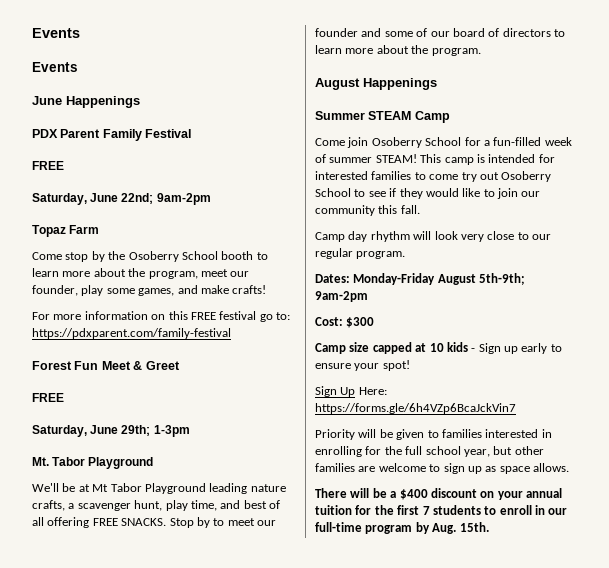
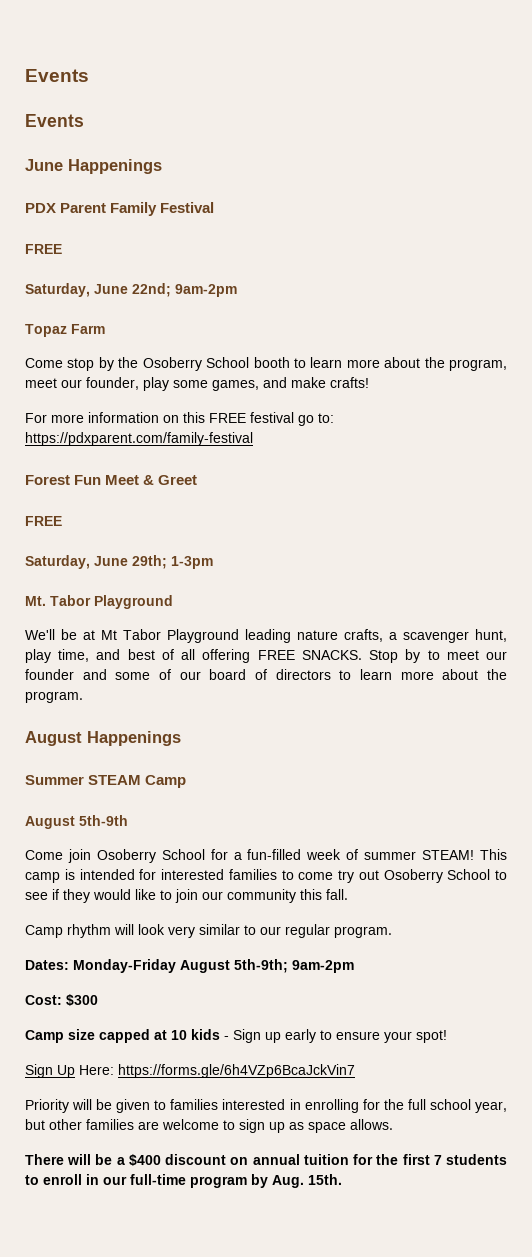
+ August 5th-9th
- Camp day rhythm will look very close to our regular program.
+ Camp rhythm will look very similar to our regular program.
- There will be a $400 discount on your annual tuition for the first 7 students to enroll in our full-time program by Aug. 15th.
+ There will be a $400 discount on annual tuition for the first 7 students to enroll in our full-time program by Aug. 15th.

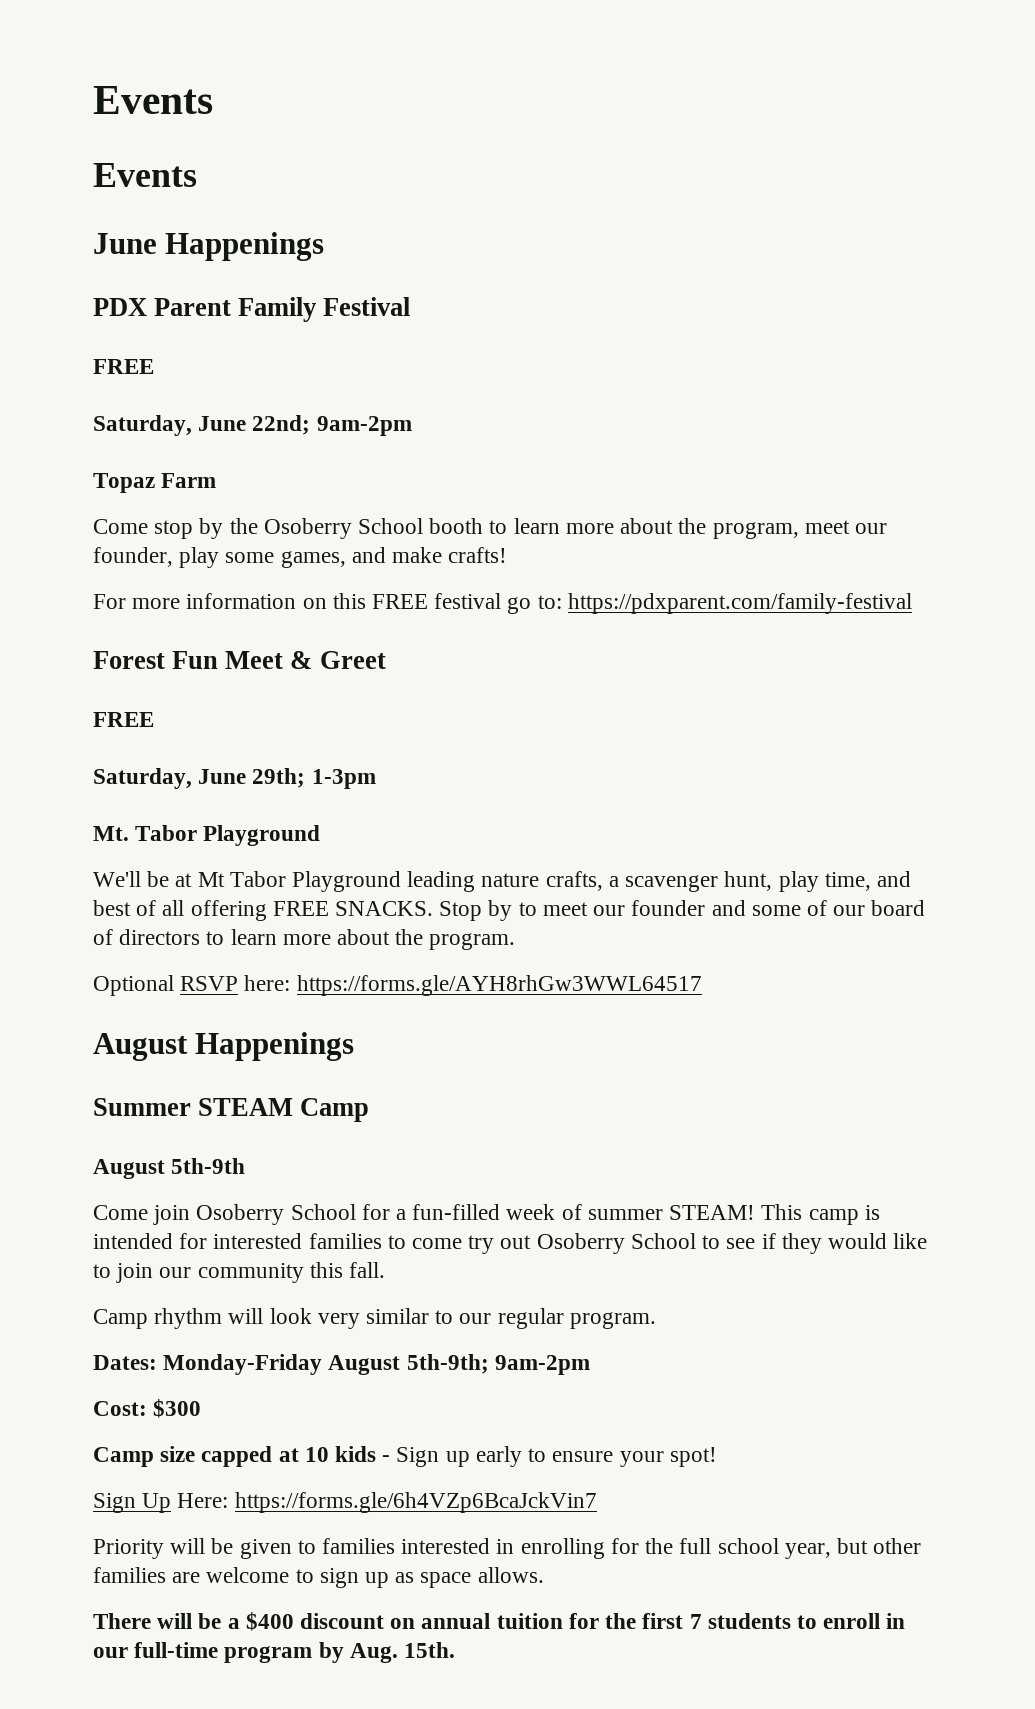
+ Optional RSVP here: https://forms.gle/AYH8rhGw3WWL64517

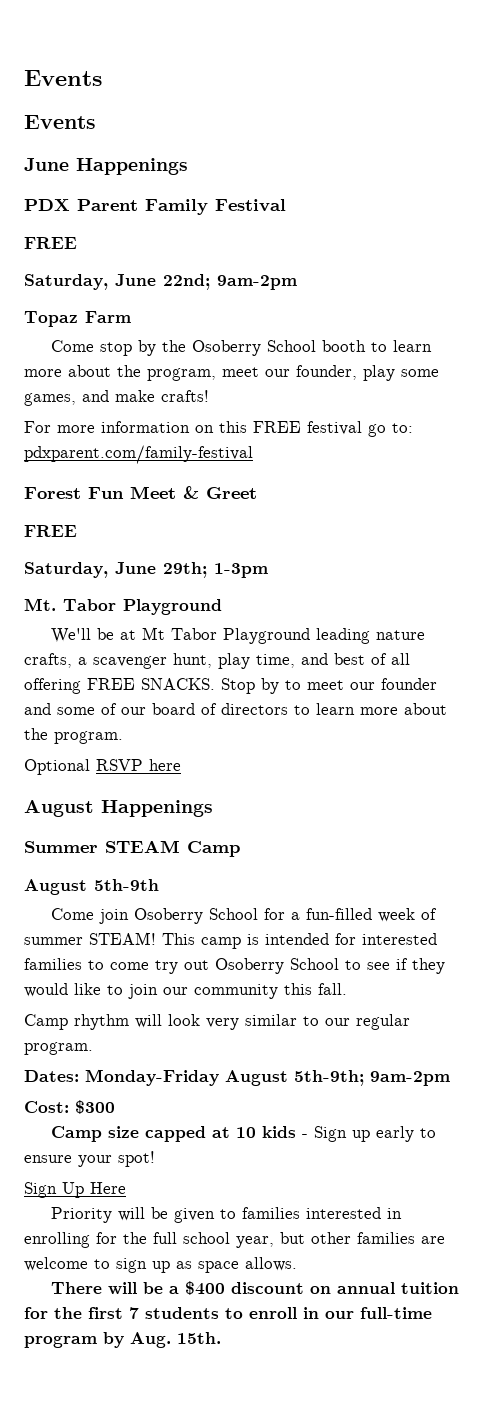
- For more information on this FREE festival go to: https://pdxparent.com/family-festival
+ For more information on this FREE festival go to: pdxparent.com/family-festival
- Optional RSVP here: https://forms.gle/AYH8rhGw3WWL64517
+ Optional RSVP here
- Sign Up Here: https://forms.gle/6h4VZp6BcaJckVin7
+ Sign Up Here

